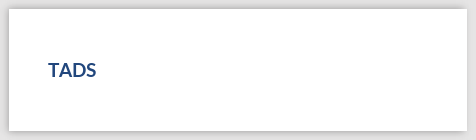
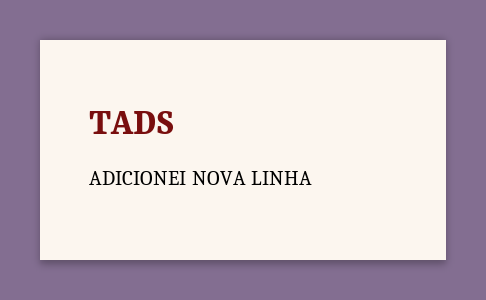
+ ADICIONEI NOVA LINHA

